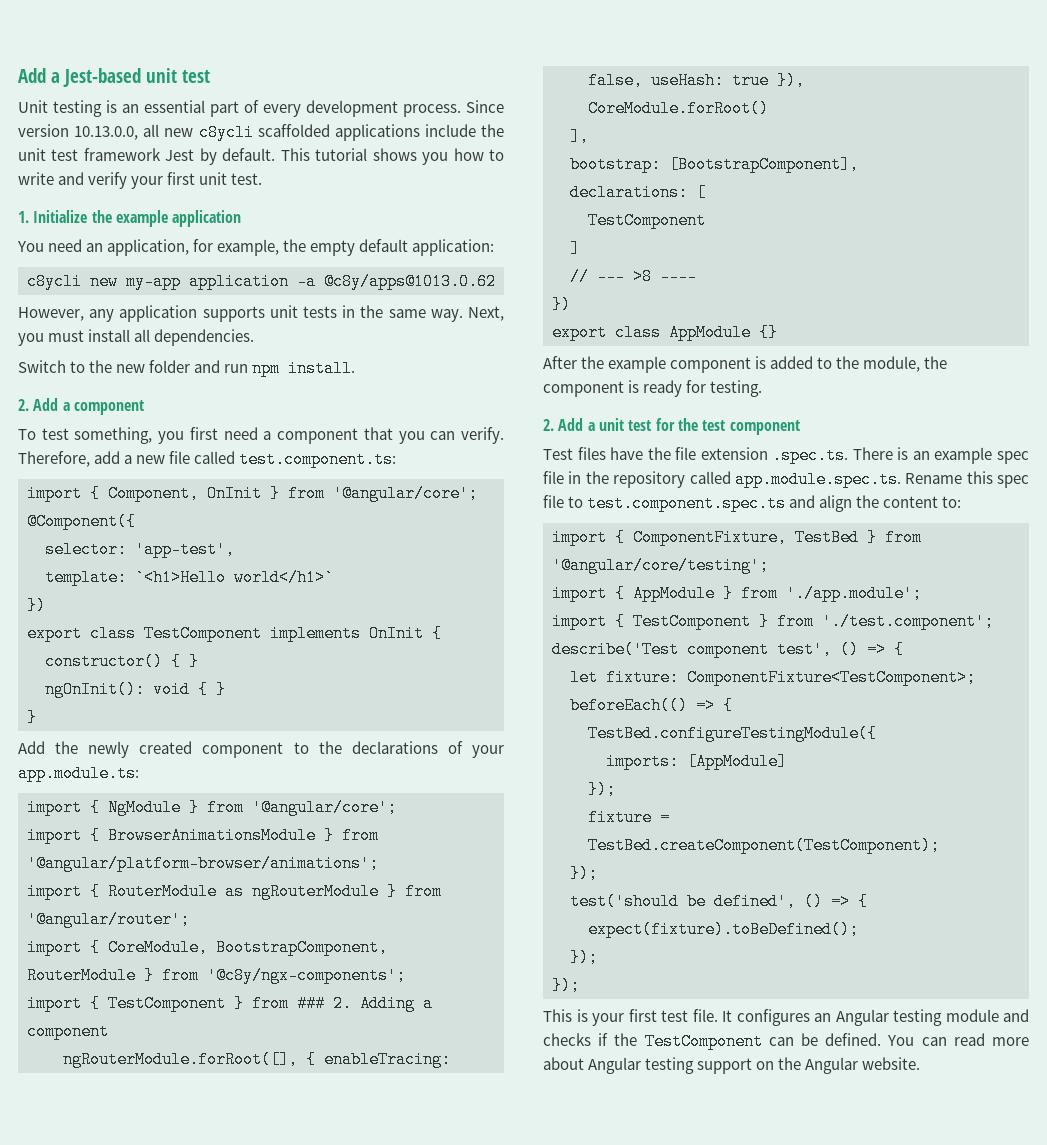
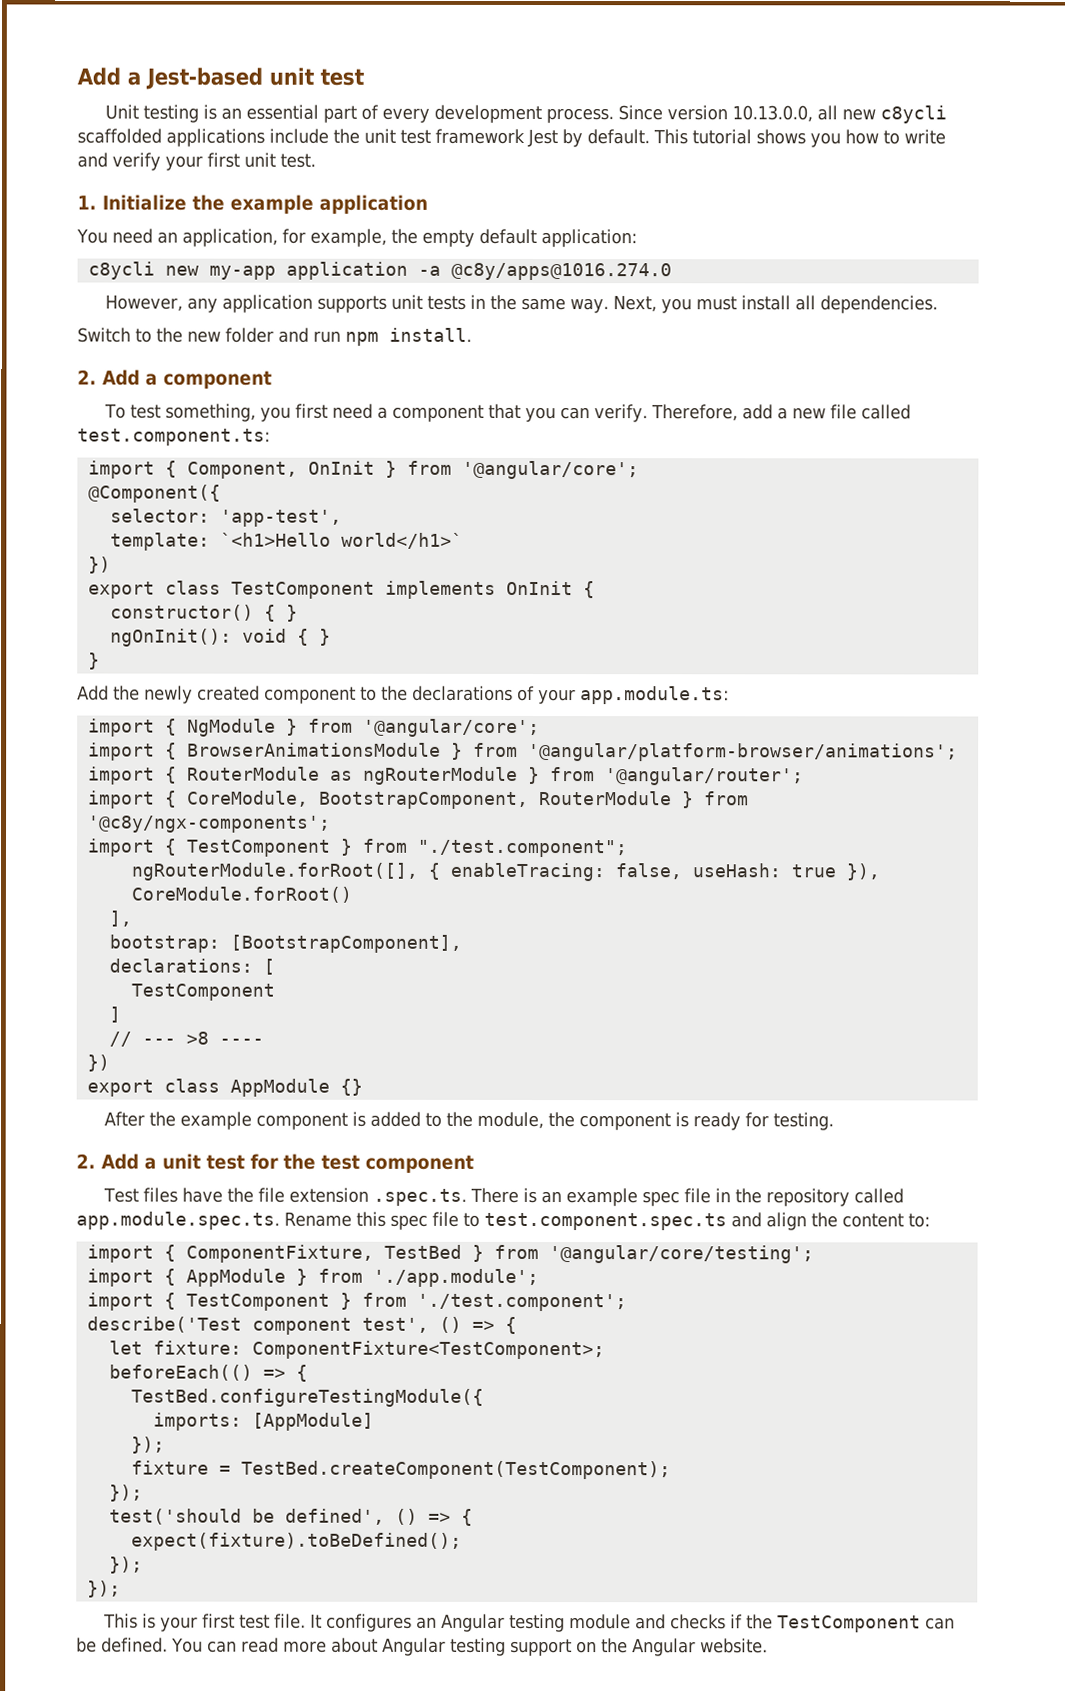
- c8ycli new my-app application -a @c8y/apps@1013.0.62
+ c8ycli new my-app application -a @c8y/apps@1016.274.0
- import { TestComponent } from ### 2. Adding a component
+ import { TestComponent } from "./test.component";

